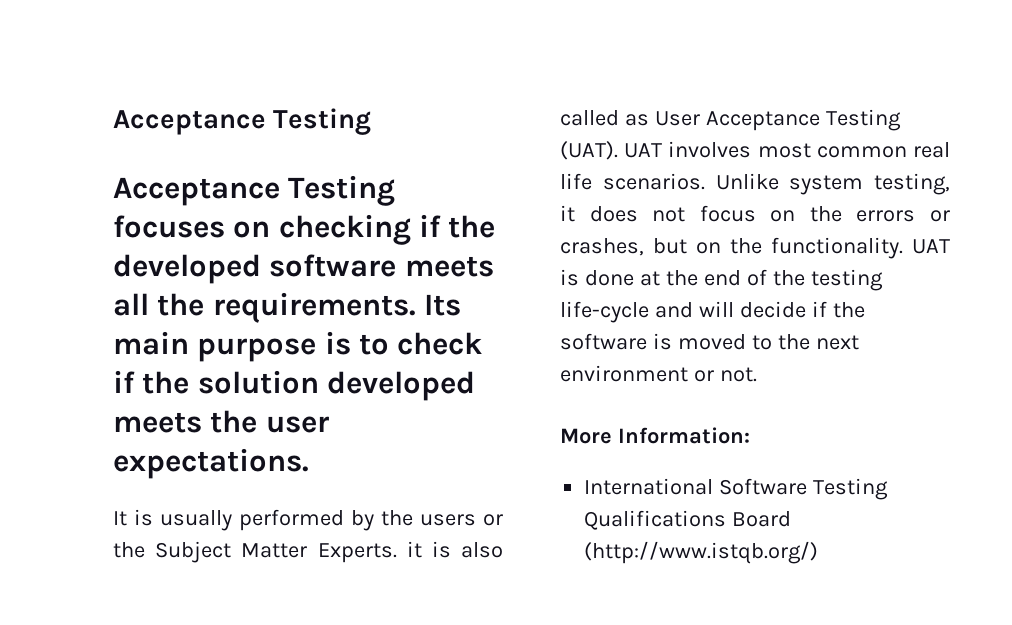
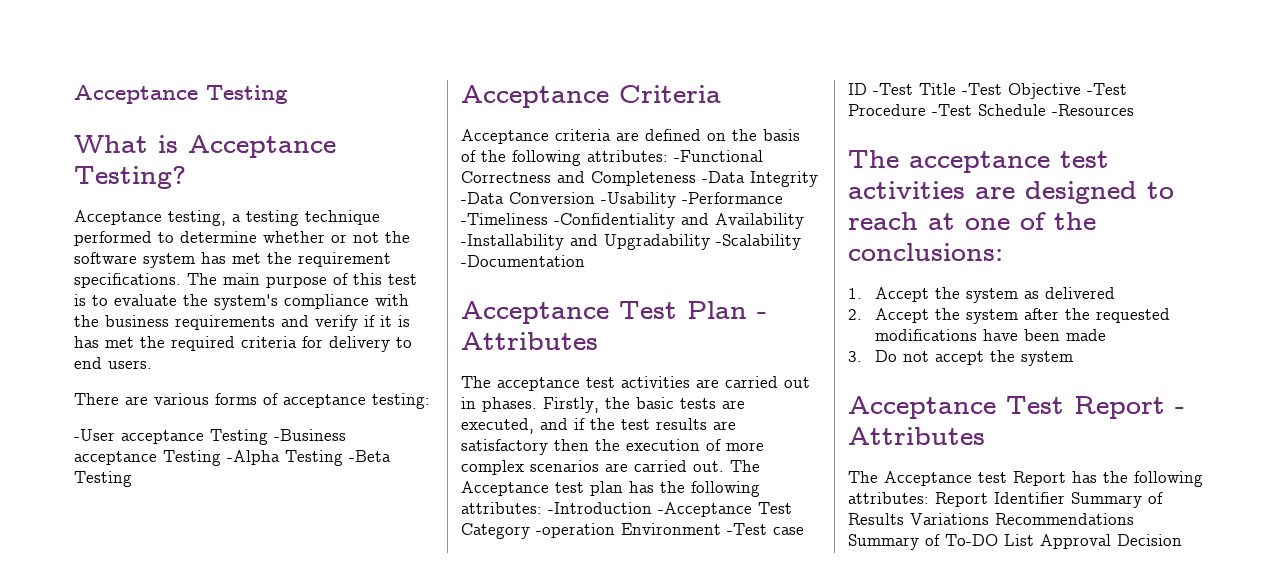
- Acceptance Testing focuses on checking if the developed software meets all the requirements. Its main purpose is to check if the solution developed meets the user expectations.
- It is usually performed by the users or the Subject Matter Experts. it is also called as User Acceptance Testing (UAT). UAT involves most common real life scenarios. Unlike system testing, it does not focus on the errors or crashes, but on the functionality. UAT is done at the end of the testing life-cycle and will decide if the software is moved to the next environment or not.
- More Information:
- International Software Testing Qualifications Board (http://www.istqb.org/)
+ What is Acceptance Testing?
+ Acceptance testing, a testing technique performed to determine whether or not the software system has met the requirement specifications. The main purpose of this test is to evaluate the system's compliance with the business requirements and verify if it is has met the required criteria for delivery to end users.
+ There are various forms of acceptance testing:
+ -User acceptance Testing -Business acceptance Testing -Alpha Testing -Beta Testing
+ Acceptance Criteria
+ Acceptance criteria are defined on the basis of the following attributes: -Functional Correctness and Completeness -Data Integrity -Data Conversion -Usability -Performance -Timeliness -Confidentiality and Availability -Installability and Upgradability -Scalability -Documentation
+ Acceptance Test Plan - Attributes
+ The acceptance test activities are carried out in phases. Firstly, the basic tests are executed, and if the test results are satisfactory then the execution of more complex scenarios are carried out. The Acceptance test plan has the following attributes: -Introduction -Acceptance Test Category -operation Environment -Test case ID -Test Title -Test Objective -Test Procedure -Test Schedule -Resources
+ The acceptance test activities are designed to reach at one of the conclusions:
+ 1. Accept the system as delivered
+ 2. Accept the system after the requested modifications have been made
+ 3. Do not accept the system
+ Acceptance Test Report - Attributes
+ The Acceptance test Report has the following attributes: Report Identifier Summary of Results Variations Recommendations Summary of To-DO List Approval Decision

